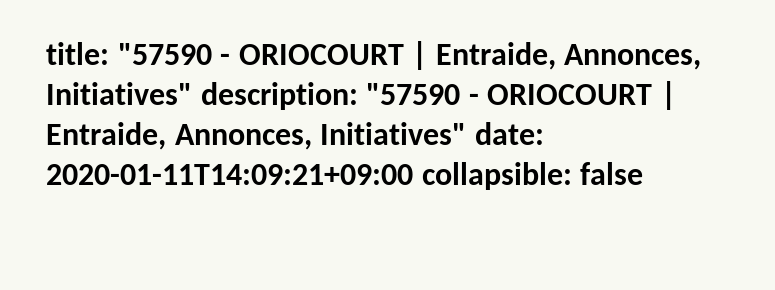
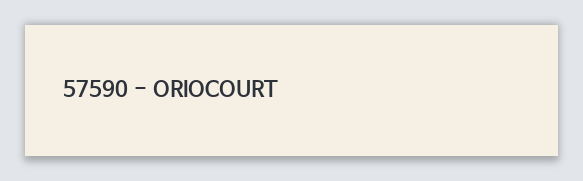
- title: "57590 - ORIOCOURT | Entraide, Annonces, Initiatives" description: "57590 - ORIOCOURT | Entraide, Annonces, Initiatives" date: 2020-01-11T14:09:21+09:00 collapsible: false
+ 57590 - ORIOCOURT

